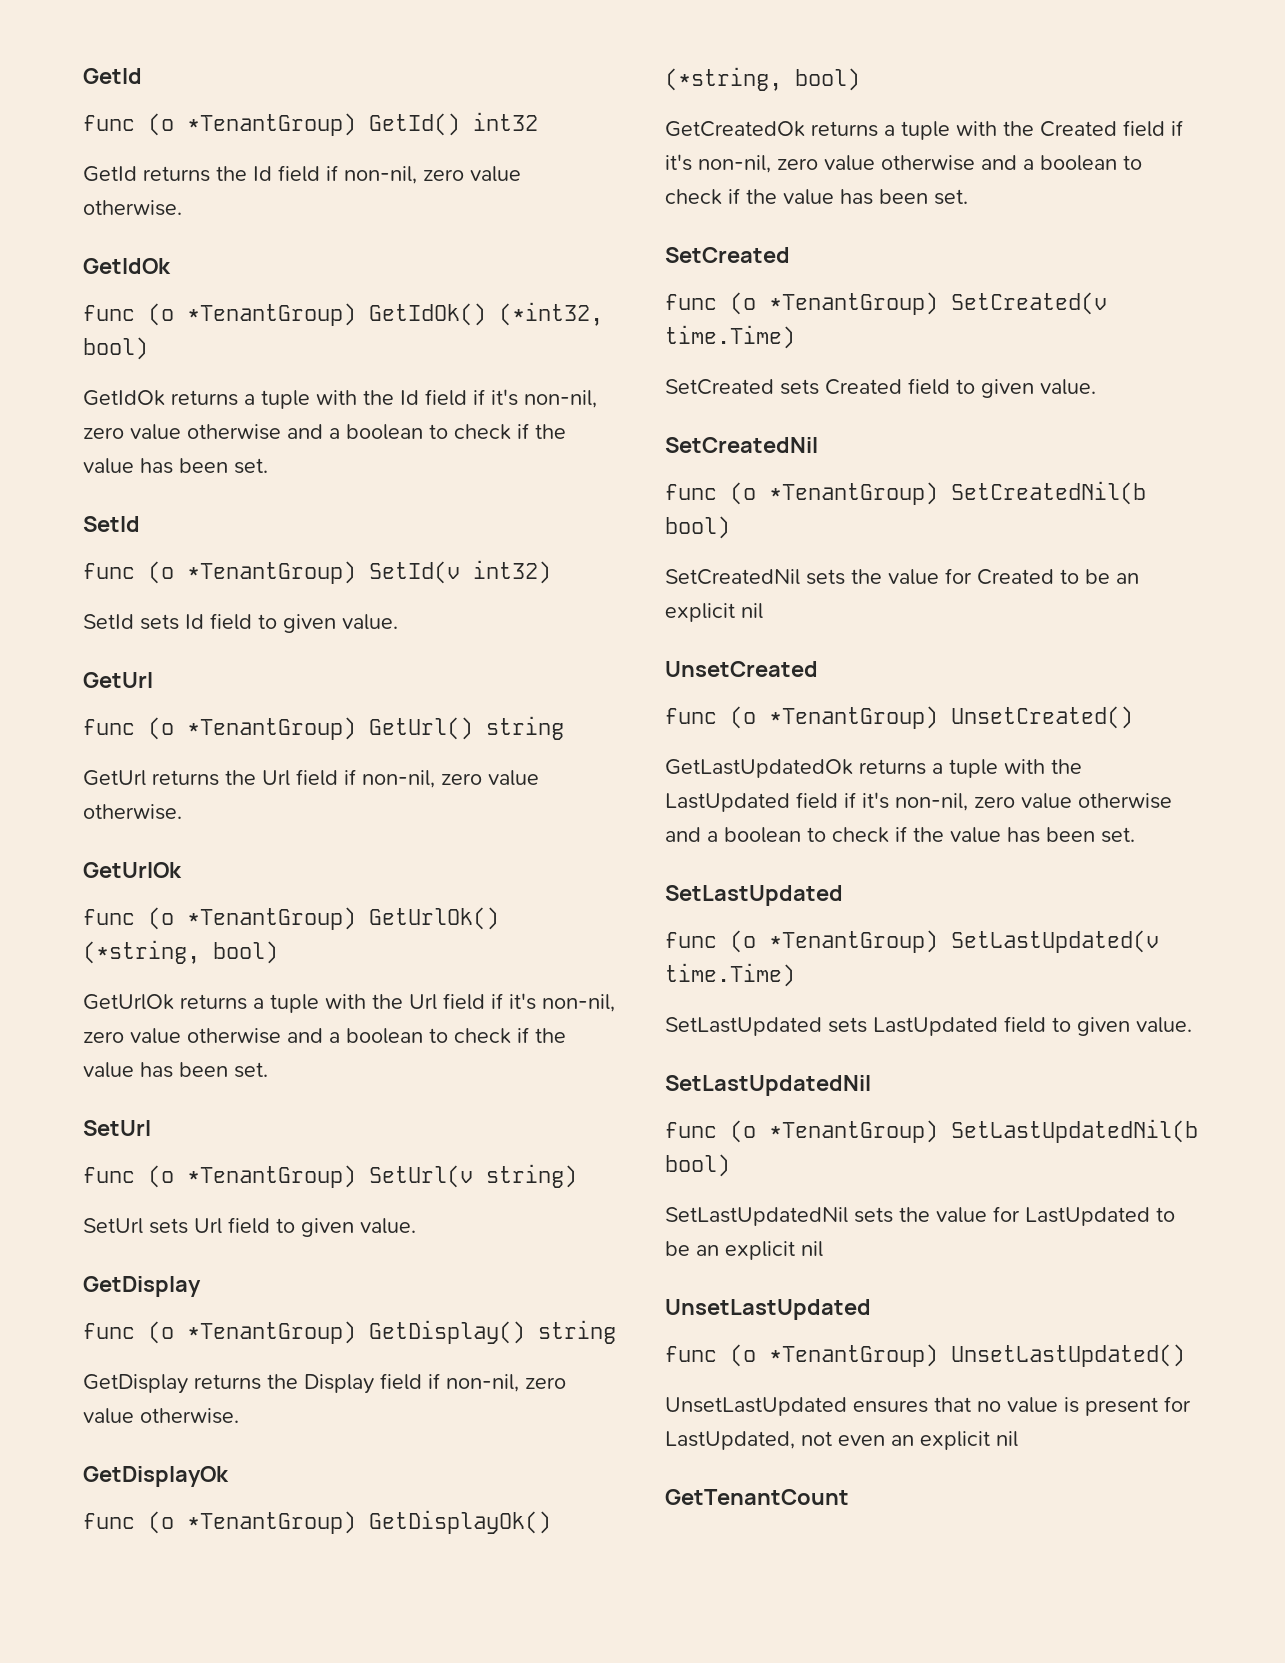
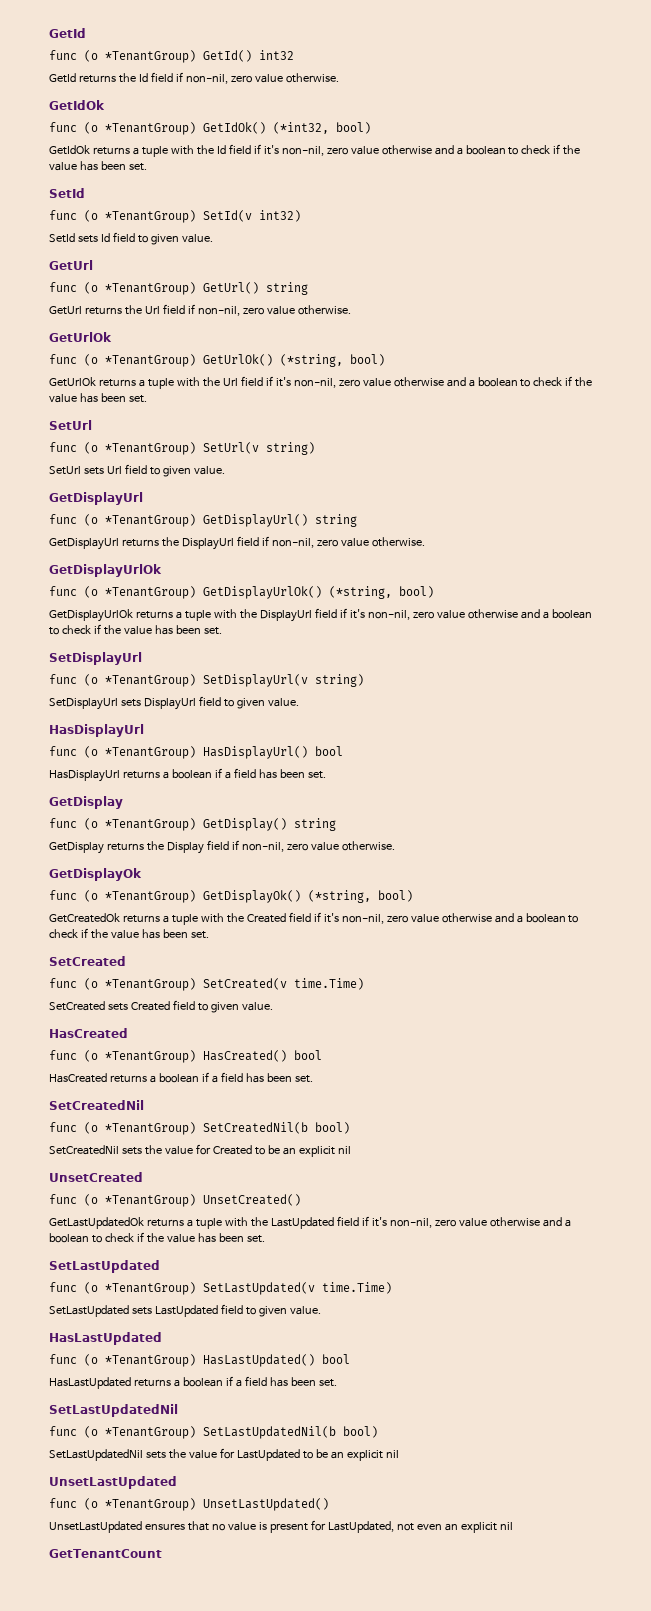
  SetUrl sets Url field to given value.
+ GetDisplayUrl
+ func (o *TenantGroup) GetDisplayUrl() string
+ GetDisplayUrl returns the DisplayUrl field if non-nil, zero value otherwise.
+ GetDisplayUrlOk
+ func (o *TenantGroup) GetDisplayUrlOk() (*string, bool)
+ GetDisplayUrlOk returns a tuple with the DisplayUrl field if it's non-nil, zero value otherwise and a boolean to check if the value has been set.
+ SetDisplayUrl
+ func (o *TenantGroup) SetDisplayUrl(v string)
+ SetDisplayUrl sets DisplayUrl field to given value.
+ HasDisplayUrl
+ func (o *TenantGroup) HasDisplayUrl() bool
+ HasDisplayUrl returns a boolean if a field has been set.
  SetCreated sets Created field to given value.
+ HasCreated
+ func (o *TenantGroup) HasCreated() bool
+ HasCreated returns a boolean if a field has been set.
  SetLastUpdated sets LastUpdated field to given value.
+ HasLastUpdated
+ func (o *TenantGroup) HasLastUpdated() bool
+ HasLastUpdated returns a boolean if a field has been set.

